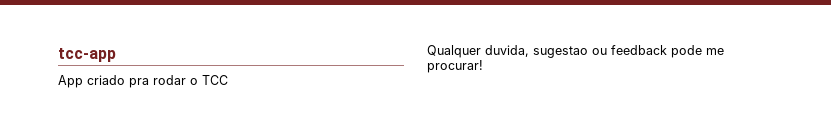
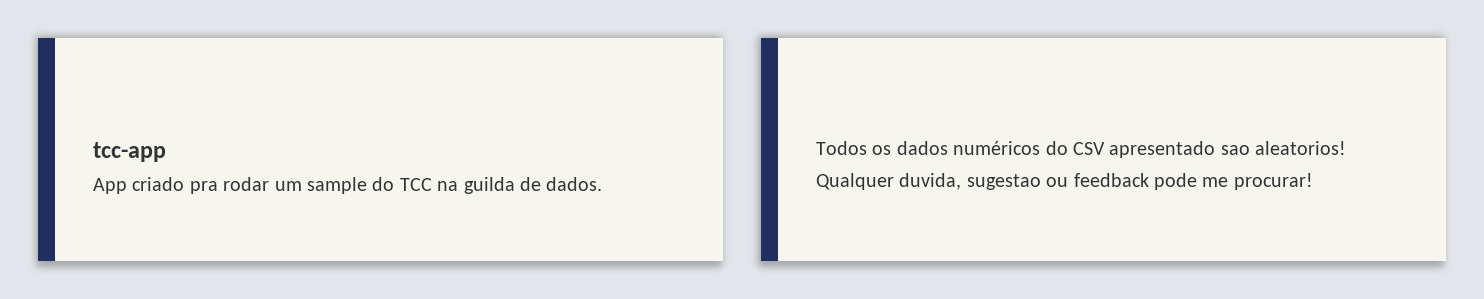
- App criado pra rodar o TCC
+ App criado pra rodar um sample do TCC na guilda de dados.
+ Todos os dados numéricos do CSV apresentado sao aleatorios!

